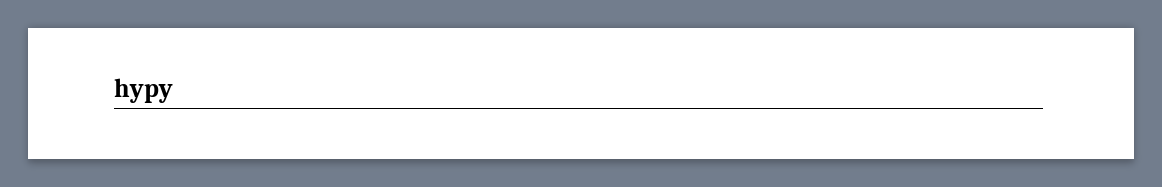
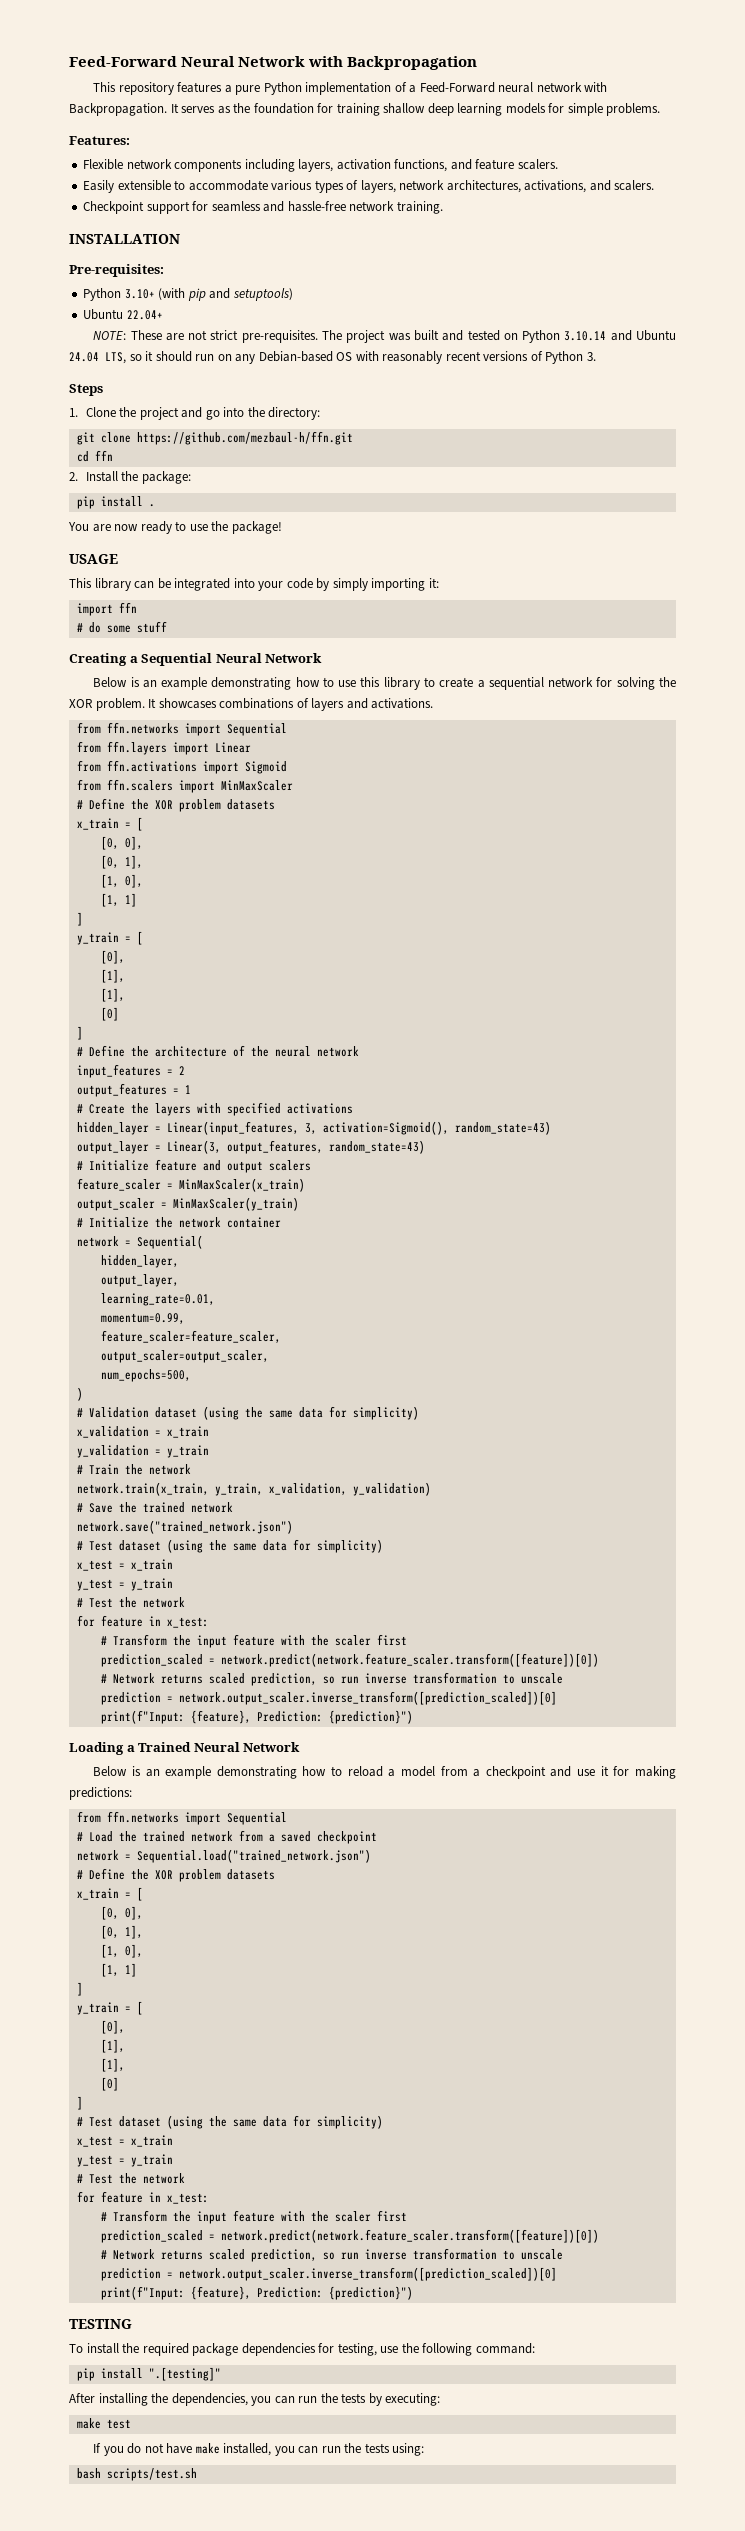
- hypy
+ Feed-Forward Neural Network with Backpropagation
+ This repository features a pure Python implementation of a Feed-Forward neural network with Backpropagation. It serves as the foundation for training shallow deep learning models for simple problems.
+ Features:
+ Flexible network components including layers, activation functions, and feature scalers.
+ Easily extensible to accommodate various types of layers, network architectures, activations, and scalers.
+ Checkpoint support for seamless and hassle-free network training.
+ INSTALLATION
+ Pre-requisites:
+ Python 3.10+ (with pip and setuptools)
+ Ubuntu 22.04+
+ NOTE: These are not strict pre-requisites. The project was built and tested on Python 3.10.14 and Ubuntu 24.04 LTS, so it should run on any Debian-based OS with reasonably recent versions of Python 3.
+ Steps
+ 1. Clone the project and go into the directory:
+ git clone https://github.com/mezbaul-h/ffn.git
+ cd ffn
+ 2. Install the package:
+ pip install .
+ You are now ready to use the package!
+ USAGE
+ This library can be integrated into your code by simply importing it:
+ import ffn
+ # do some stuff
+ Creating a Sequential Neural Network
+ Below is an example demonstrating how to use this library to create a sequential network for solving the XOR problem. It showcases combinations of layers and activations.
+ from ffn.networks import Sequential
+ from ffn.layers import Linear
+ from ffn.activations import Sigmoid
+ from ffn.scalers import MinMaxScaler
+ # Define the XOR problem datasets
+ x_train = [
+ [0, 0],
+ [0, 1],
+ [1, 0],
+ [1, 1]
+ ]
+ y_train = [
+ [0],
+ [1],
+ [1],
+ [0]
+ ]
+ # Define the architecture of the neural network
+ input_features = 2
+ output_features = 1
+ # Create the layers with specified activations
+ hidden_layer = Linear(input_features, 3, activation=Sigmoid(), random_state=43)
+ output_layer = Linear(3, output_features, random_state=43)
+ # Initialize feature and output scalers
+ feature_scaler = MinMaxScaler(x_train)
+ output_scaler = MinMaxScaler(y_train)
+ # Initialize the network container
+ network = Sequential(
+ hidden_layer,
+ output_layer,
+ learning_rate=0.01,
+ momentum=0.99,
+ feature_scaler=feature_scaler,
+ output_scaler=output_scaler,
+ num_epochs=500,
+ )
+ # Validation dataset (using the same data for simplicity)
+ x_validation = x_train
+ y_validation = y_train
+ # Train the network
+ network.train(x_train, y_train, x_validation, y_validation)
+ # Save the trained network
+ network.save("trained_network.json")
+ # Test dataset (using the same data for simplicity)
+ x_test = x_train
+ y_test = y_train
+ # Test the network
+ for feature in x_test:
+ # Transform the input feature with the scaler first
+ prediction_scaled = network.predict(network.feature_scaler.transform([feature])[0])
+ # Network returns scaled prediction, so run inverse transformation to unscale
+ prediction = network.output_scaler.inverse_transform([prediction_scaled])[0]
+ print(f"Input: {feature}, Prediction: {prediction}")
+ Loading a Trained Neural Network
+ Below is an example demonstrating how to reload a model from a checkpoint and use it for making predictions:
+ from ffn.networks import Sequential
+ # Load the trained network from a saved checkpoint
+ network = Sequential.load("trained_network.json")
+ # Define the XOR problem datasets
+ x_train = [
+ [0, 0],
+ [0, 1],
+ [1, 0],
+ [1, 1]
+ ]
+ y_train = [
+ [0],
+ [1],
+ [1],
+ [0]
+ ]
+ # Test dataset (using the same data for simplicity)
+ x_test = x_train
+ y_test = y_train
+ # Test the network
+ for feature in x_test:
+ # Transform the input feature with the scaler first
+ prediction_scaled = network.predict(network.feature_scaler.transform([feature])[0])
+ # Network returns scaled prediction, so run inverse transformation to unscale
+ prediction = network.output_scaler.inverse_transform([prediction_scaled])[0]
+ print(f"Input: {feature}, Prediction: {prediction}")
+ TESTING
+ To install the required package dependencies for testing, use the following command:
+ pip install ".[testing]"
+ After installing the dependencies, you can run the tests by executing:
+ make test
+ If you do not have make installed, you can run the tests using:
+ bash scripts/test.sh

